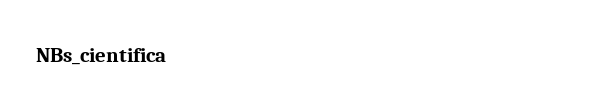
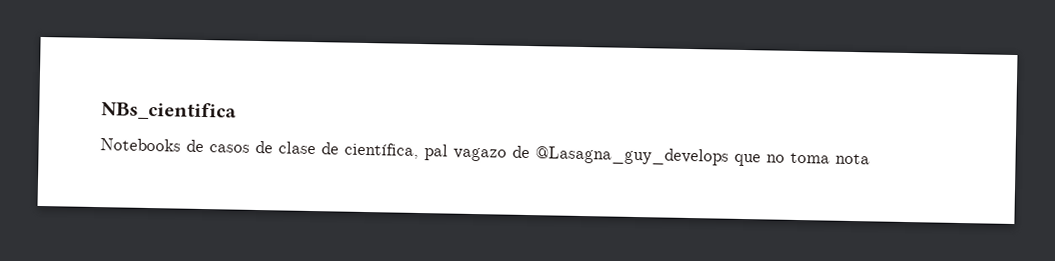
+ Notebooks de casos de clase de científica, pal vagazo de @Lasagna_guy_develops que no toma nota

